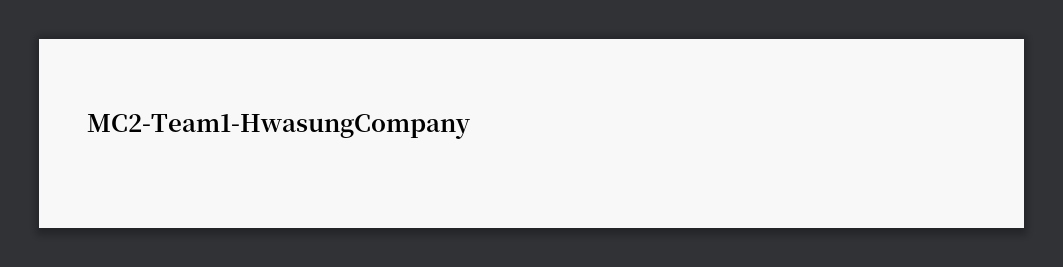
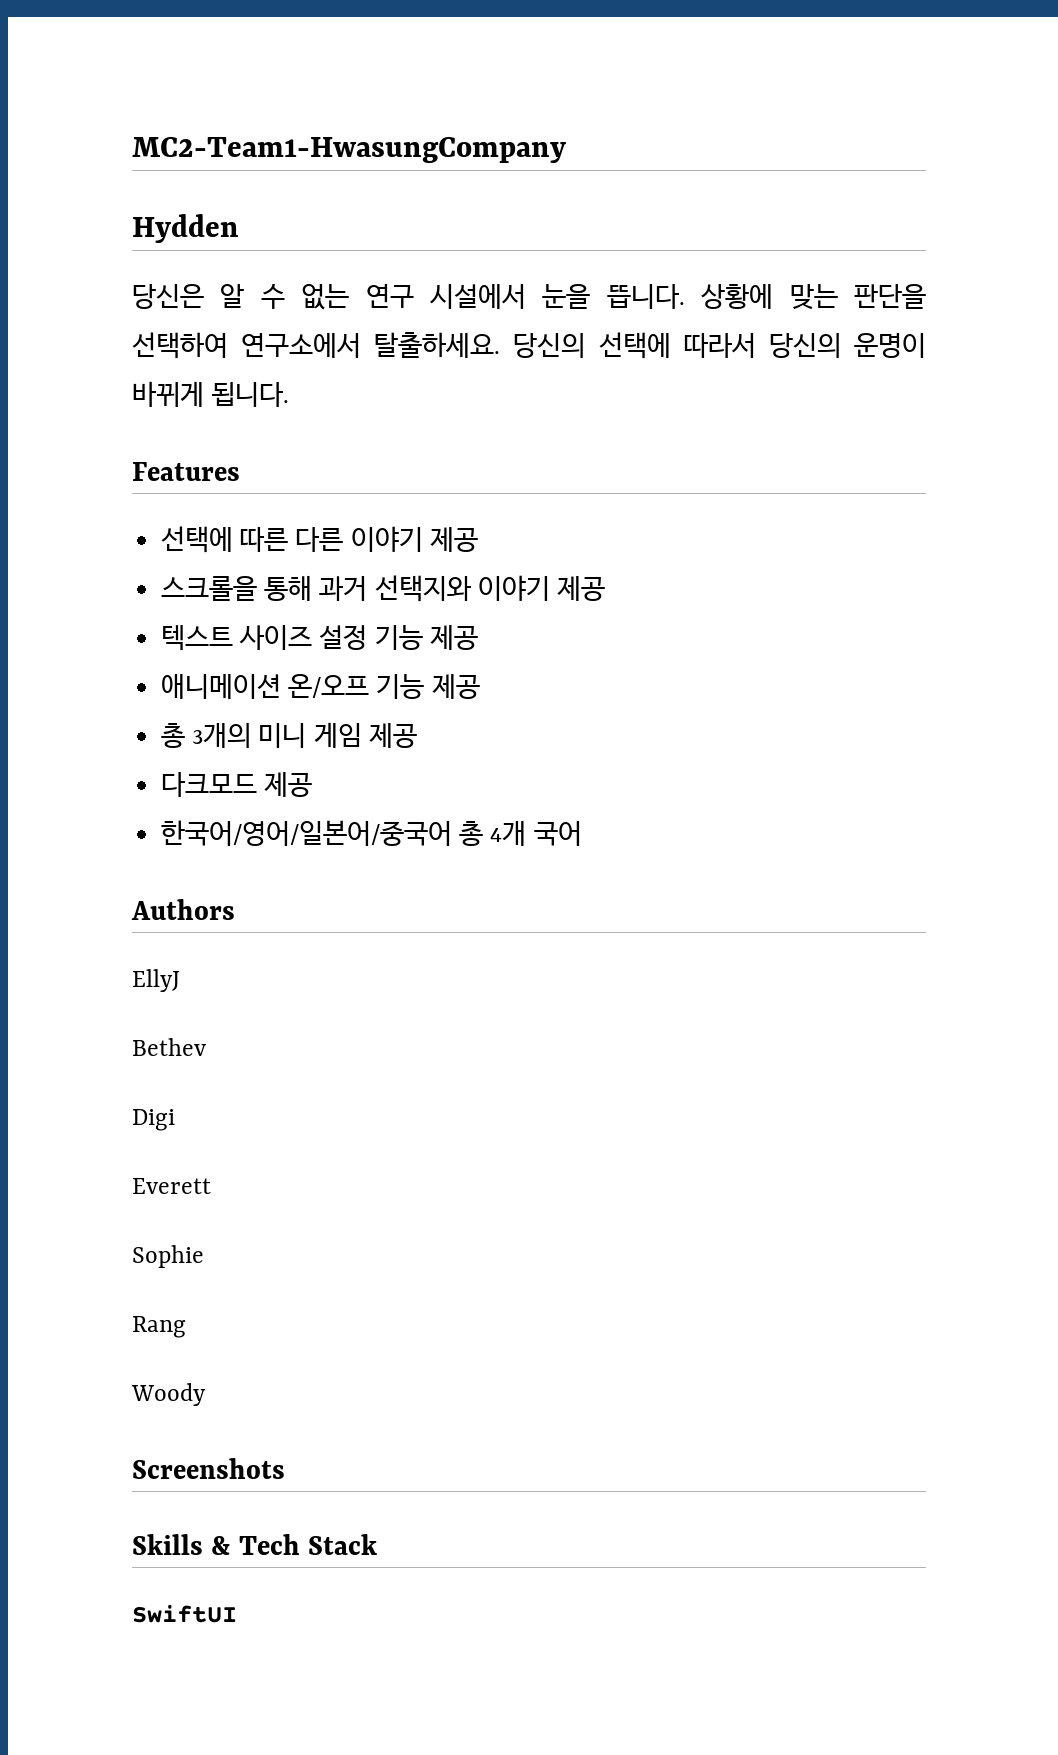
+ Hydden
+ 당신은 알 수 없는 연구 시설에서 눈을 뜹니다. 상황에 맞는 판단을 선택하여 연구소에서 탈출하세요. 당신의 선택에 따라서 당신의 운명이 바뀌게 됩니다.
+ Features
+ 선택에 따른 다른 이야기 제공
+ 스크롤을 통해 과거 선택지와 이야기 제공
+ 텍스트 사이즈 설정 기능 제공
+ 애니메이션 온/오프 기능 제공
+ 총 3개의 미니 게임 제공
+ 다크모드 제공
+ 한국어/영어/일본어/중국어 총 4개 국어
+ Authors
+ EllyJ
+ Bethev
+ Digi
+ Everett
+ Sophie
+ Rang
+ Woody
+ Screenshots
+ Skills & Tech Stack
+ SwiftUI

